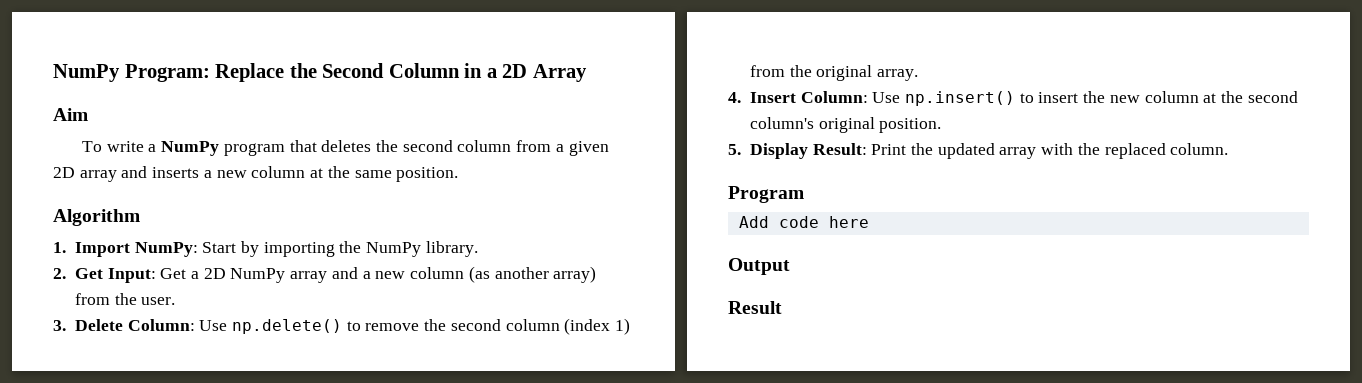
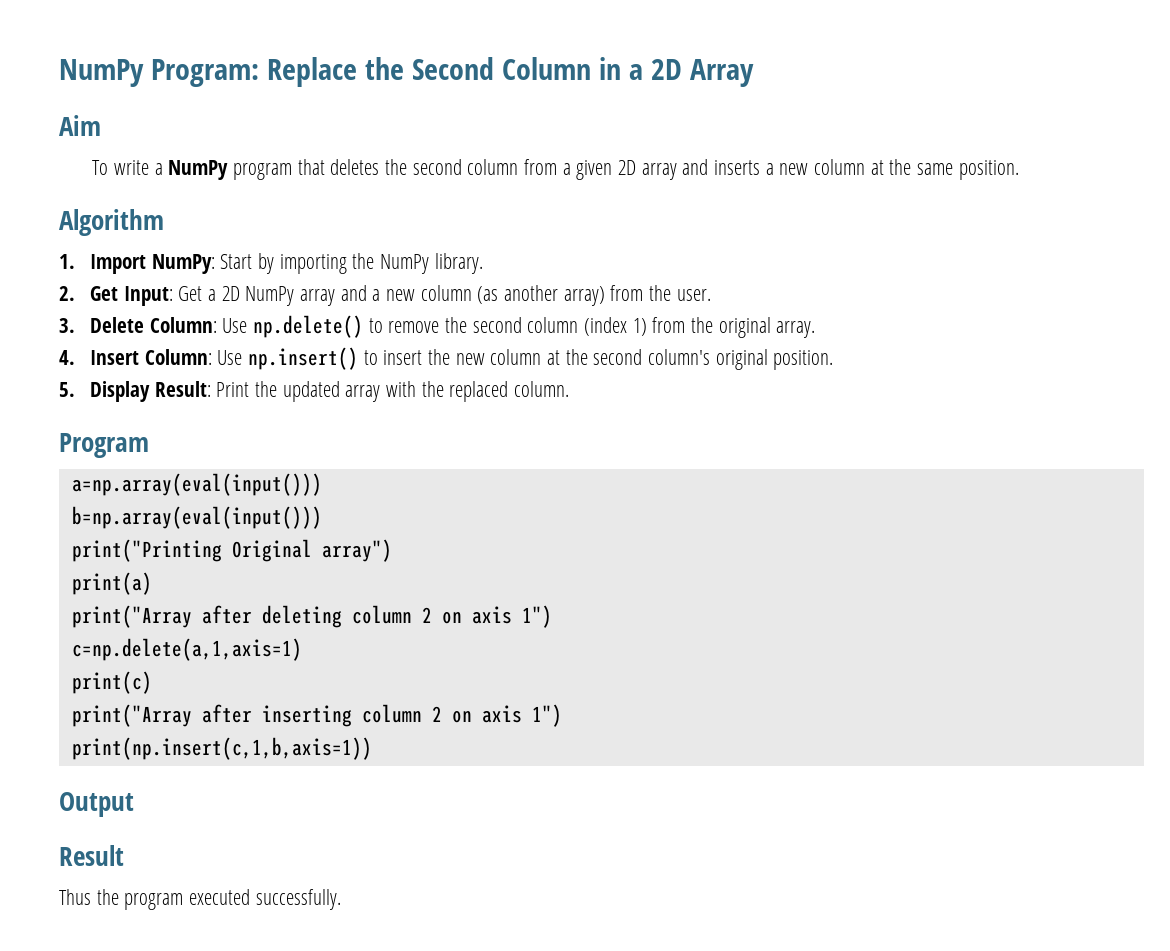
- Add code here
+ a=np.array(eval(input()))
+ b=np.array(eval(input()))
+ print("Printing Original array")
+ print(a)
+ print("Array after deleting column 2 on axis 1")
+ c=np.delete(a,1,axis=1)
+ print(c)
+ print("Array after inserting column 2 on axis 1")
+ print(np.insert(c,1,b,axis=1))
  Output
  Result
+ Thus the program executed successfully.

